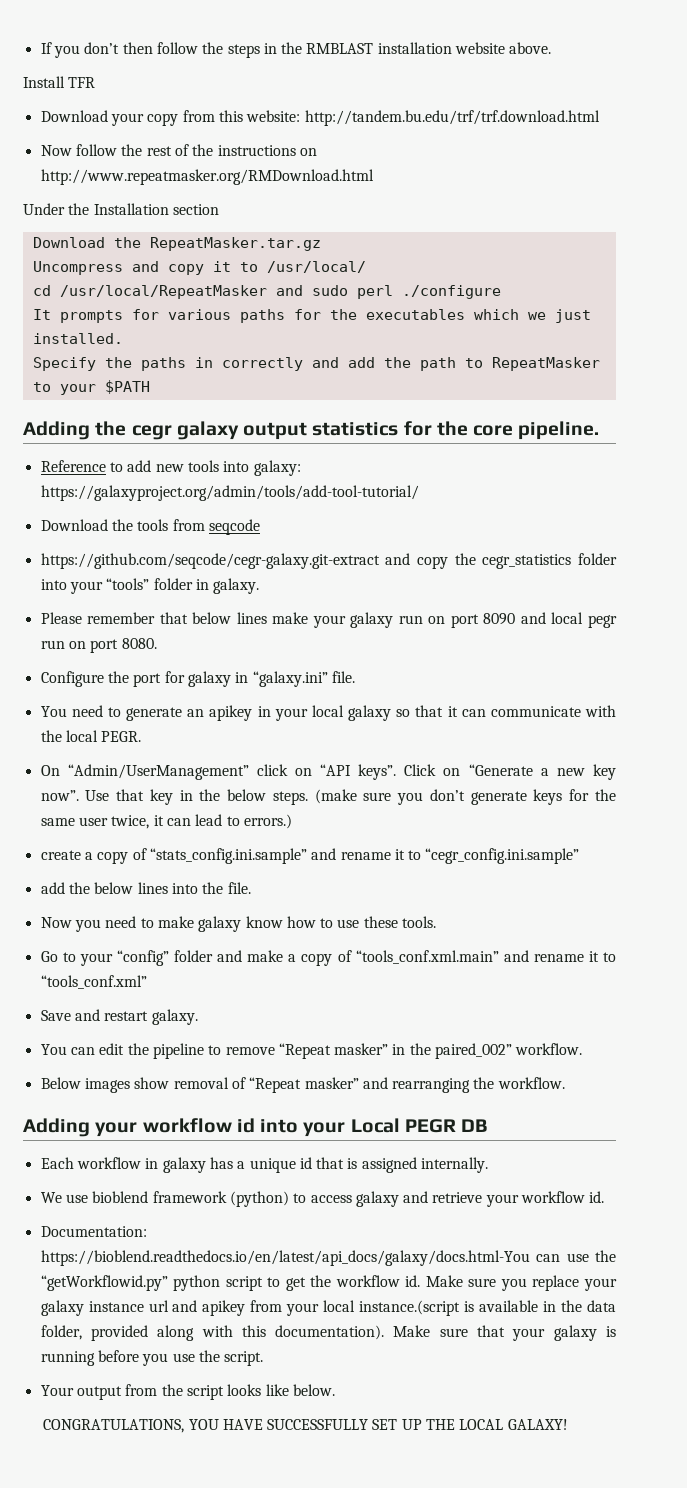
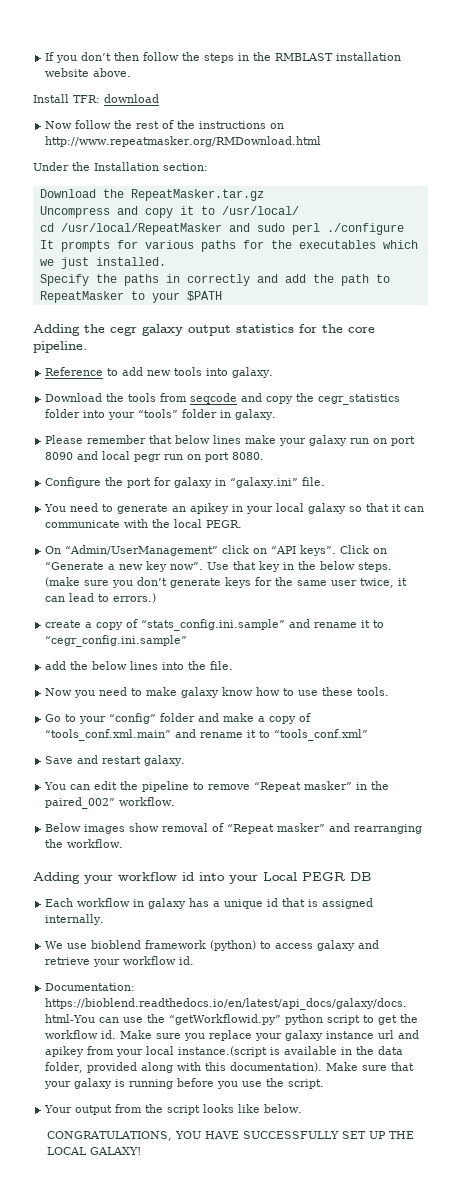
- Install TFR
- Download your copy from this website: http://tandem.bu.edu/trf/trf.download.html
+ Install TFR: download
- Under the Installation section
+ Under the Installation section:
- Reference to add new tools into galaxy: https://galaxyproject.org/admin/tools/add-tool-tutorial/
+ Reference to add new tools into galaxy.
- Download the tools from seqcode
- https://github.com/seqcode/cegr-galaxy.git-extract and copy the cegr_statistics folder into your “tools” folder in galaxy.
+ Download the tools from seqcode and copy the cegr_statistics folder into your “tools” folder in galaxy.

